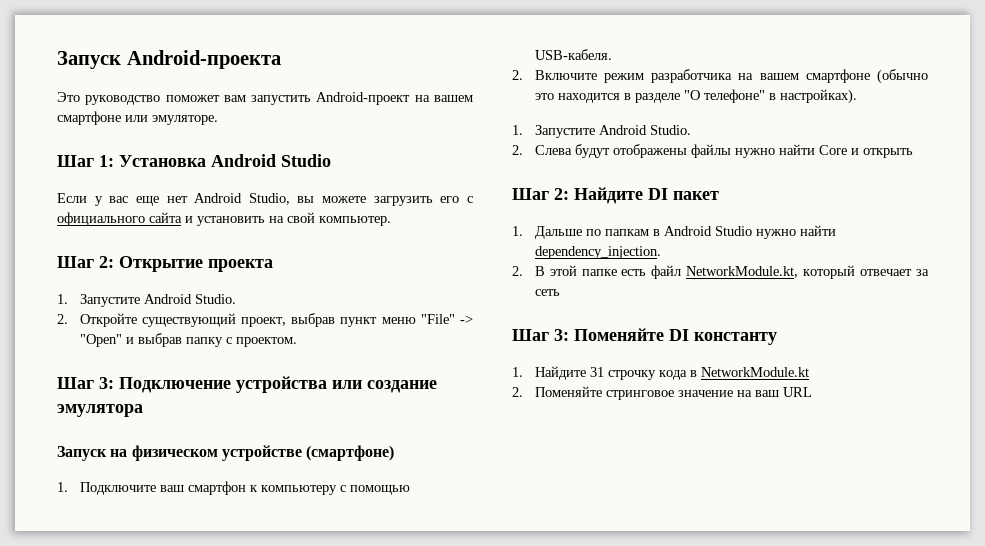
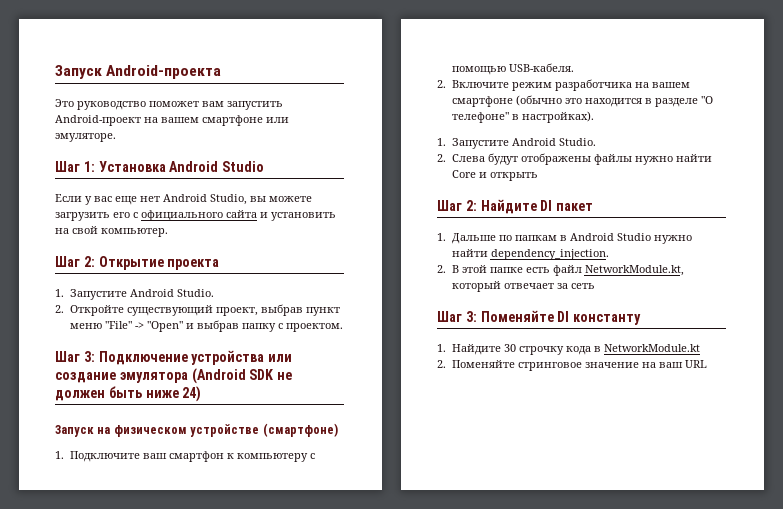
- Шаг 3: Подключение устройства или создание эмулятора
+ Шаг 3: Подключение устройства или создание эмулятора (Android SDK не должен быть ниже 24)
- 1. Найдите 31 строчку кода в NetworkModule.kt
+ 1. Найдите 30 строчку кода в NetworkModule.kt

